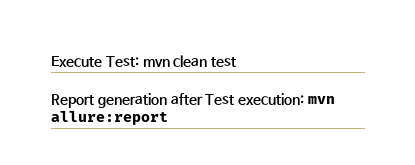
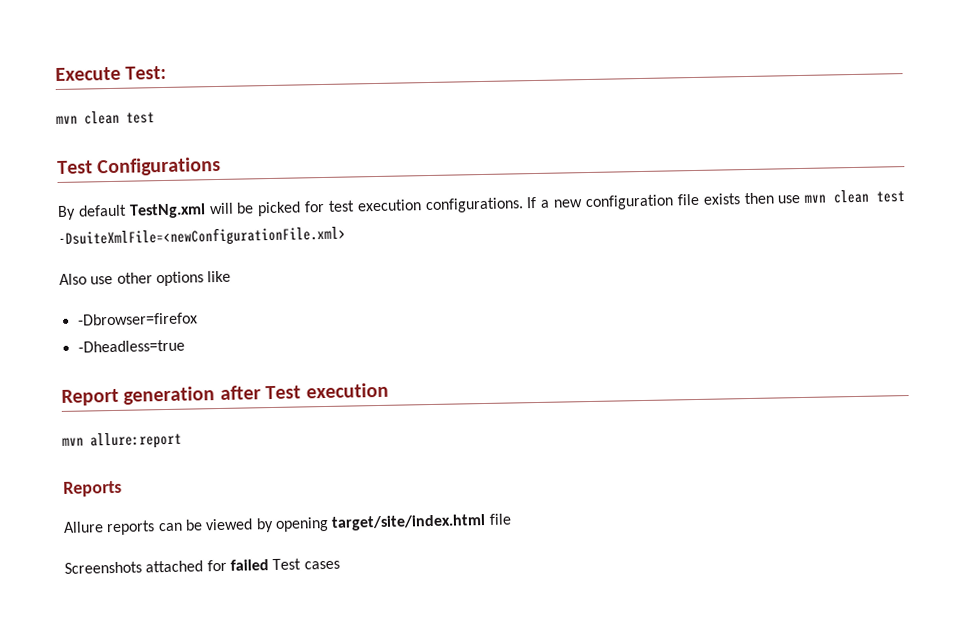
- Execute Test: mvn clean test
+ Execute Test:
+ mvn clean test
+ Test Configurations
+ By default TestNg.xml will be picked for test execution configurations. If a new configuration file exists then use mvn clean test -DsuiteXmlFile=<newConfigurationFile.xml>
+ Also use other options like
+ -Dbrowser=firefox
+ -Dheadless=true
- Report generation after Test execution: mvn allure:report
+ Report generation after Test execution
+ mvn allure:report
+ Reports
+ Allure reports can be viewed by opening target/site/index.html file
+ Screenshots attached for failed Test cases

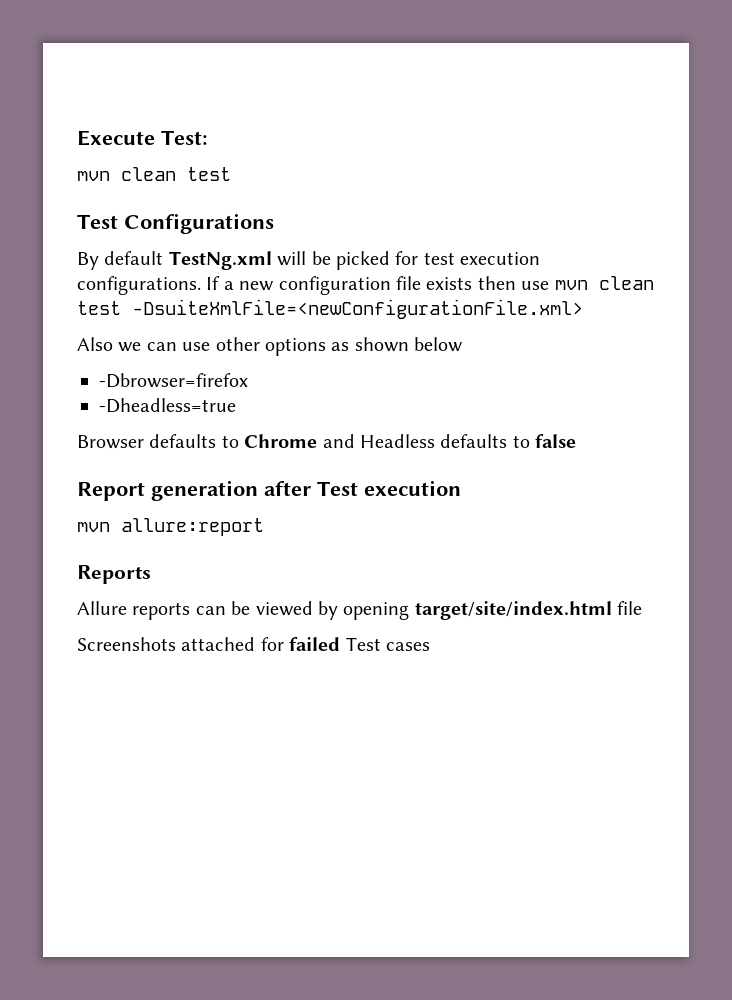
- Also use other options like
+ Also we can use other options as shown below
+ Browser defaults to Chrome and Headless defaults to false

